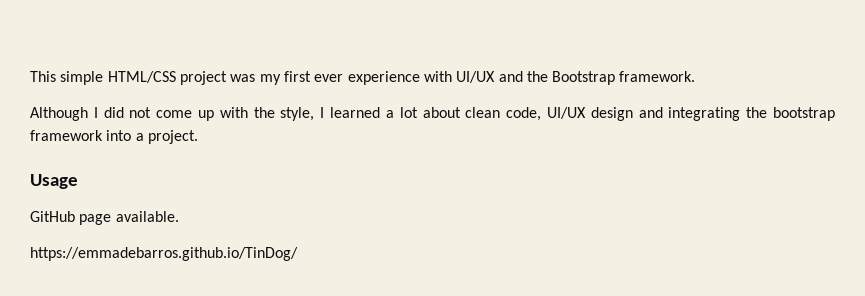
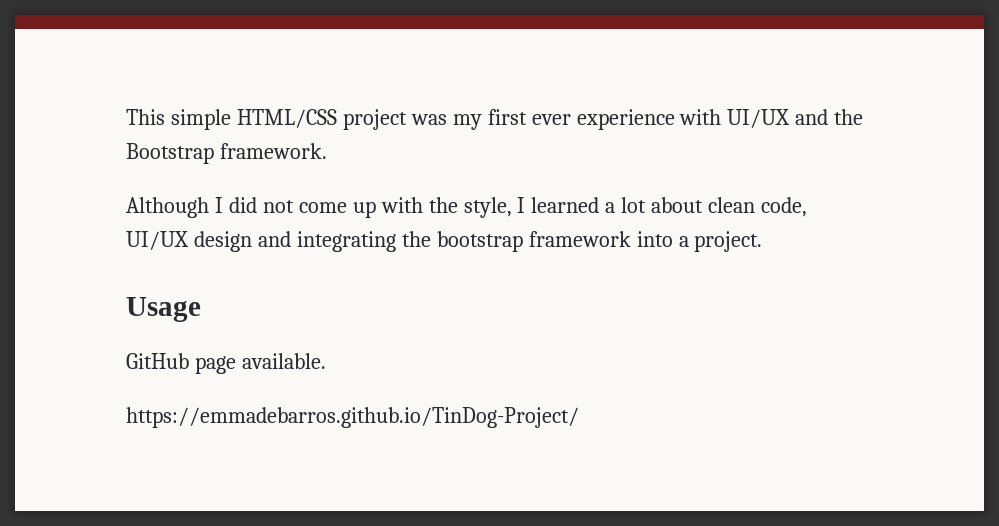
- https://emmadebarros.github.io/TinDog/
+ https://emmadebarros.github.io/TinDog-Project/

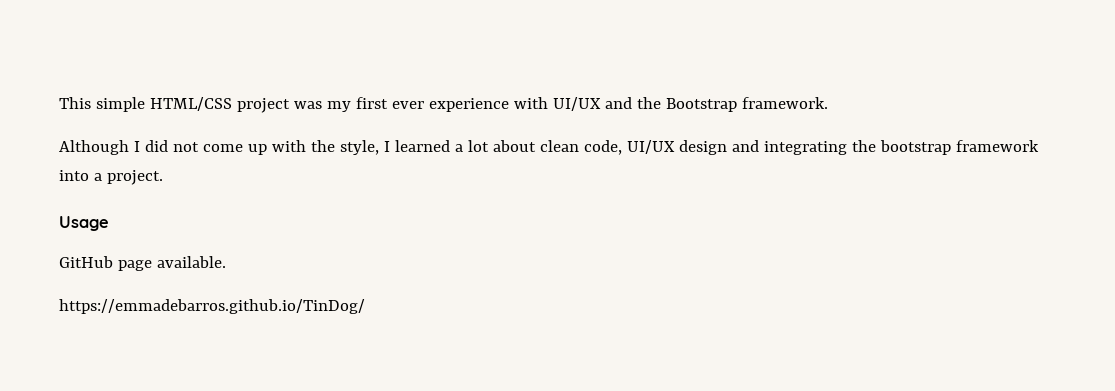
- https://emmadebarros.github.io/TinDog-Project/
+ https://emmadebarros.github.io/TinDog/

